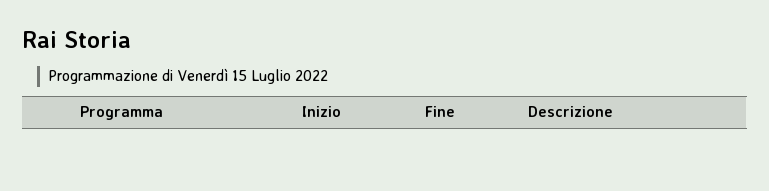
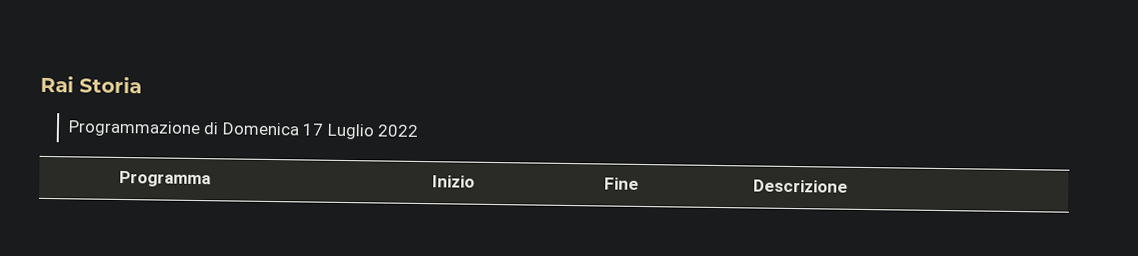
- Programmazione di Venerdì 15 Luglio 2022
+ Programmazione di Domenica 17 Luglio 2022

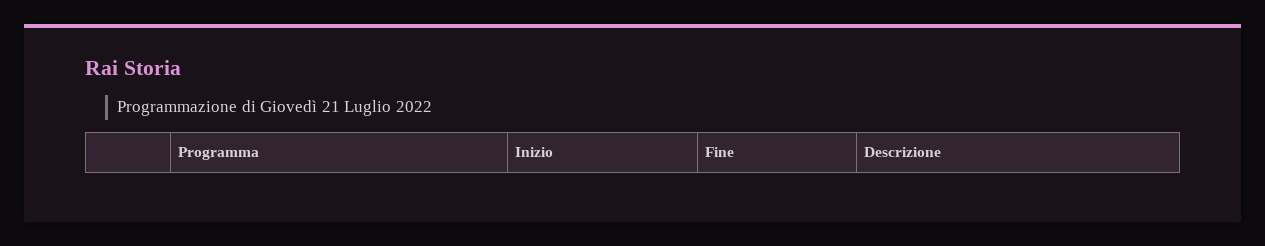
- Programmazione di Domenica 17 Luglio 2022
+ Programmazione di Giovedì 21 Luglio 2022

